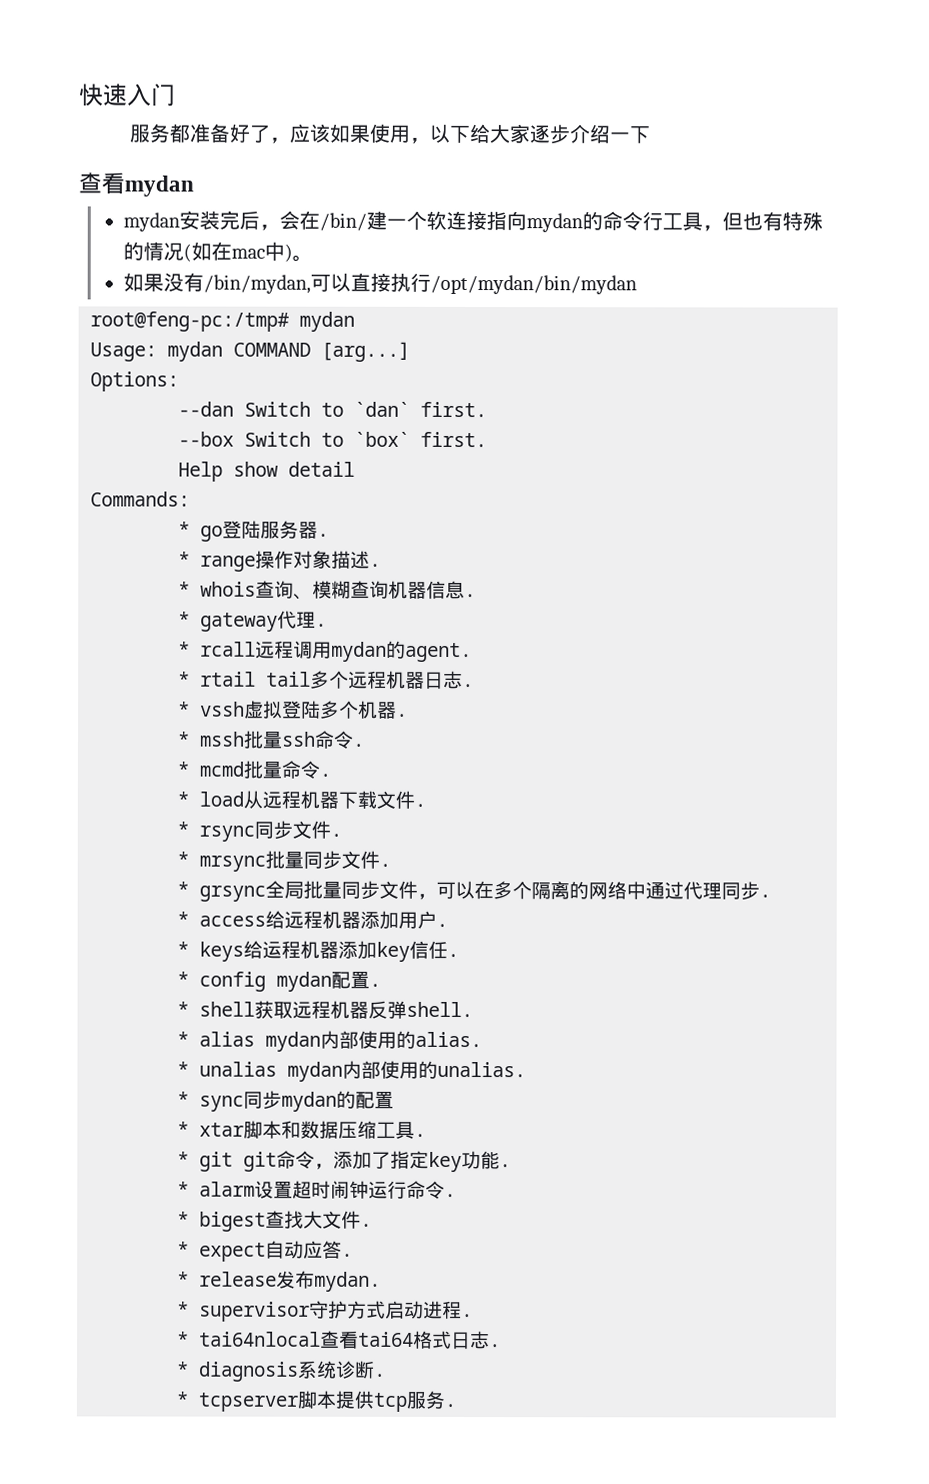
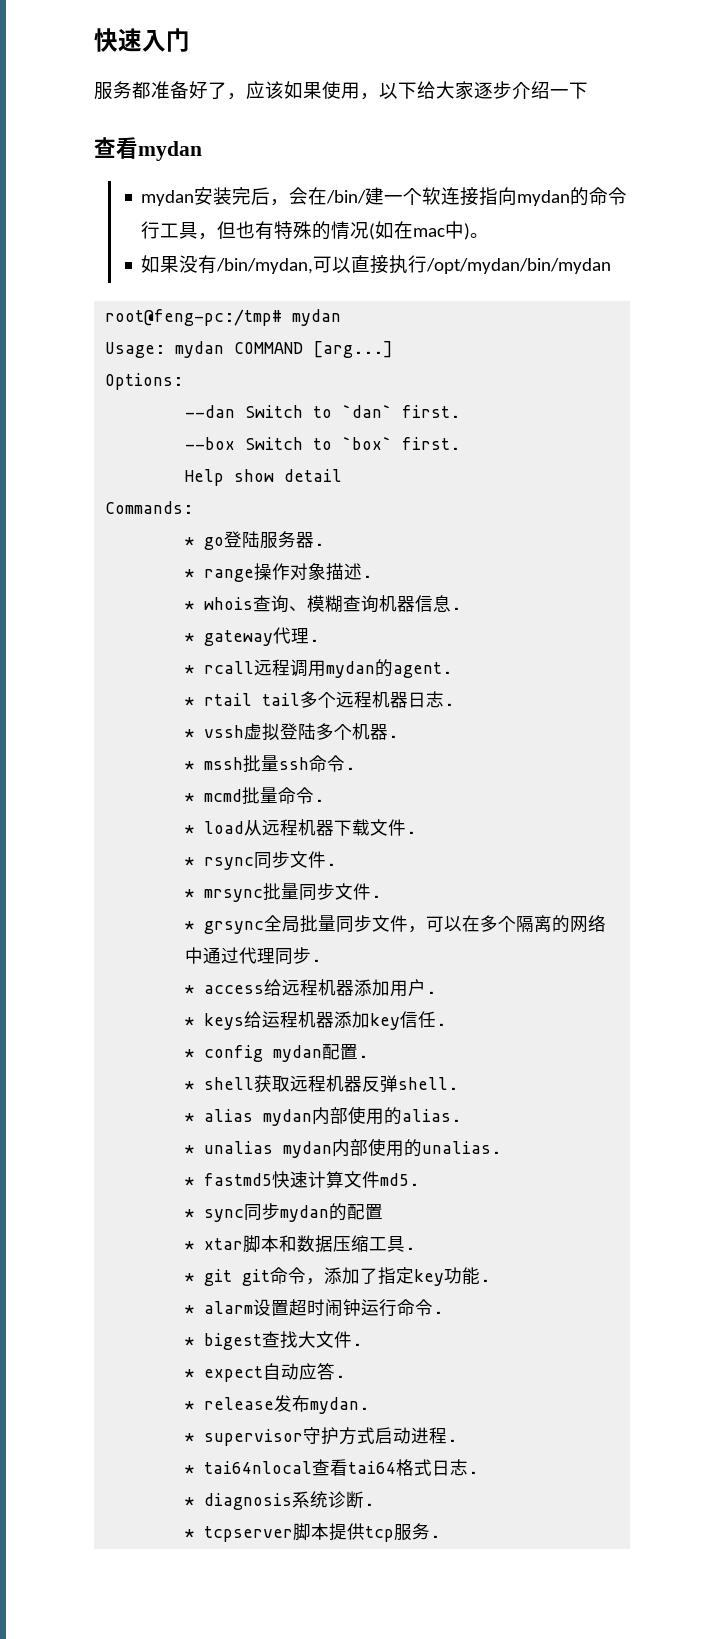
+ * fastmd5快速计算文件md5.

